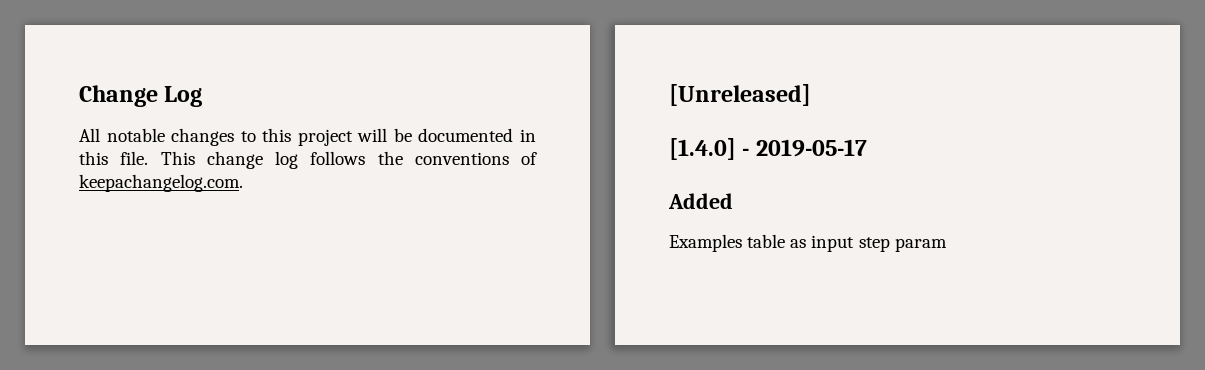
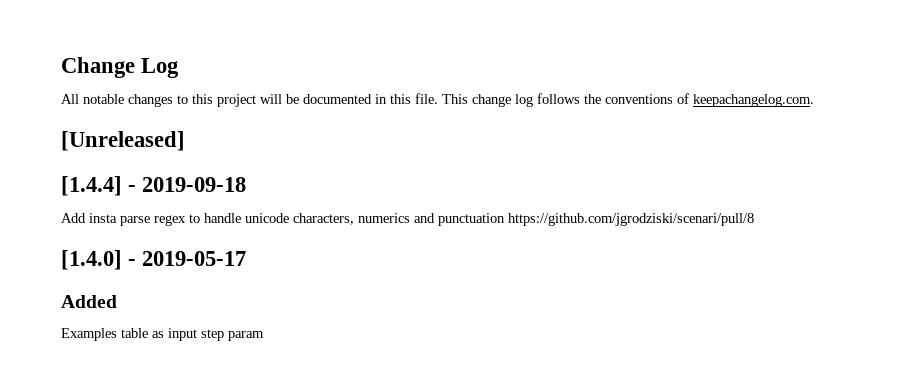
+ [1.4.4] - 2019-09-18
+ Add insta parse regex to handle unicode characters, numerics and punctuation https://github.com/jgrodziski/scenari/pull/8

